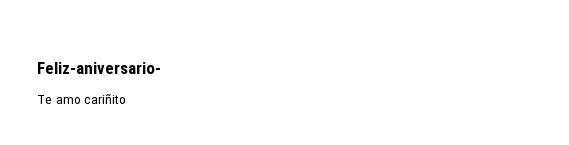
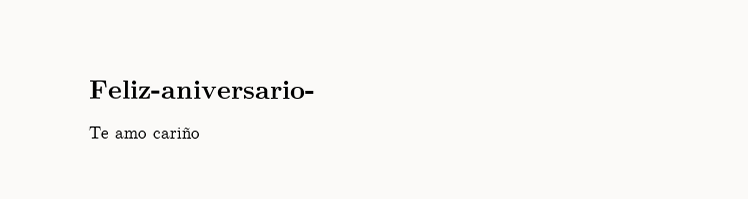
- Te amo cariñito
+ Te amo cariño

